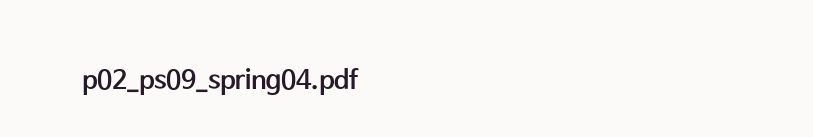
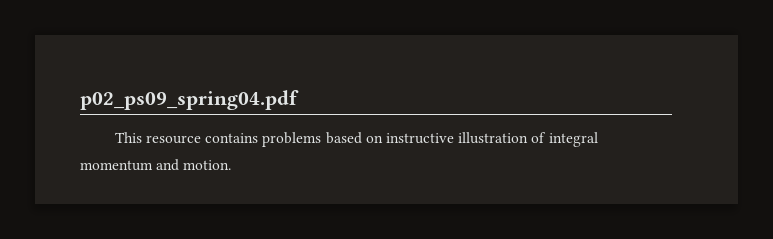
+ This resource contains problems based on instructive illustration of integral momentum and motion.

